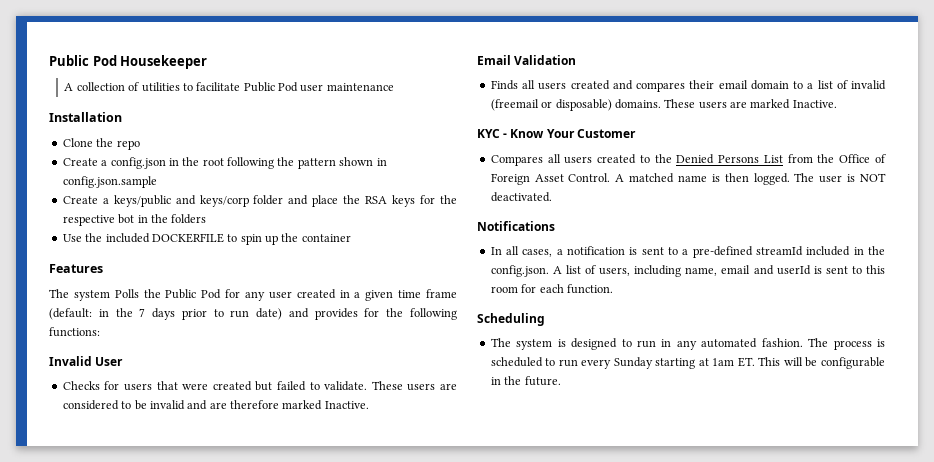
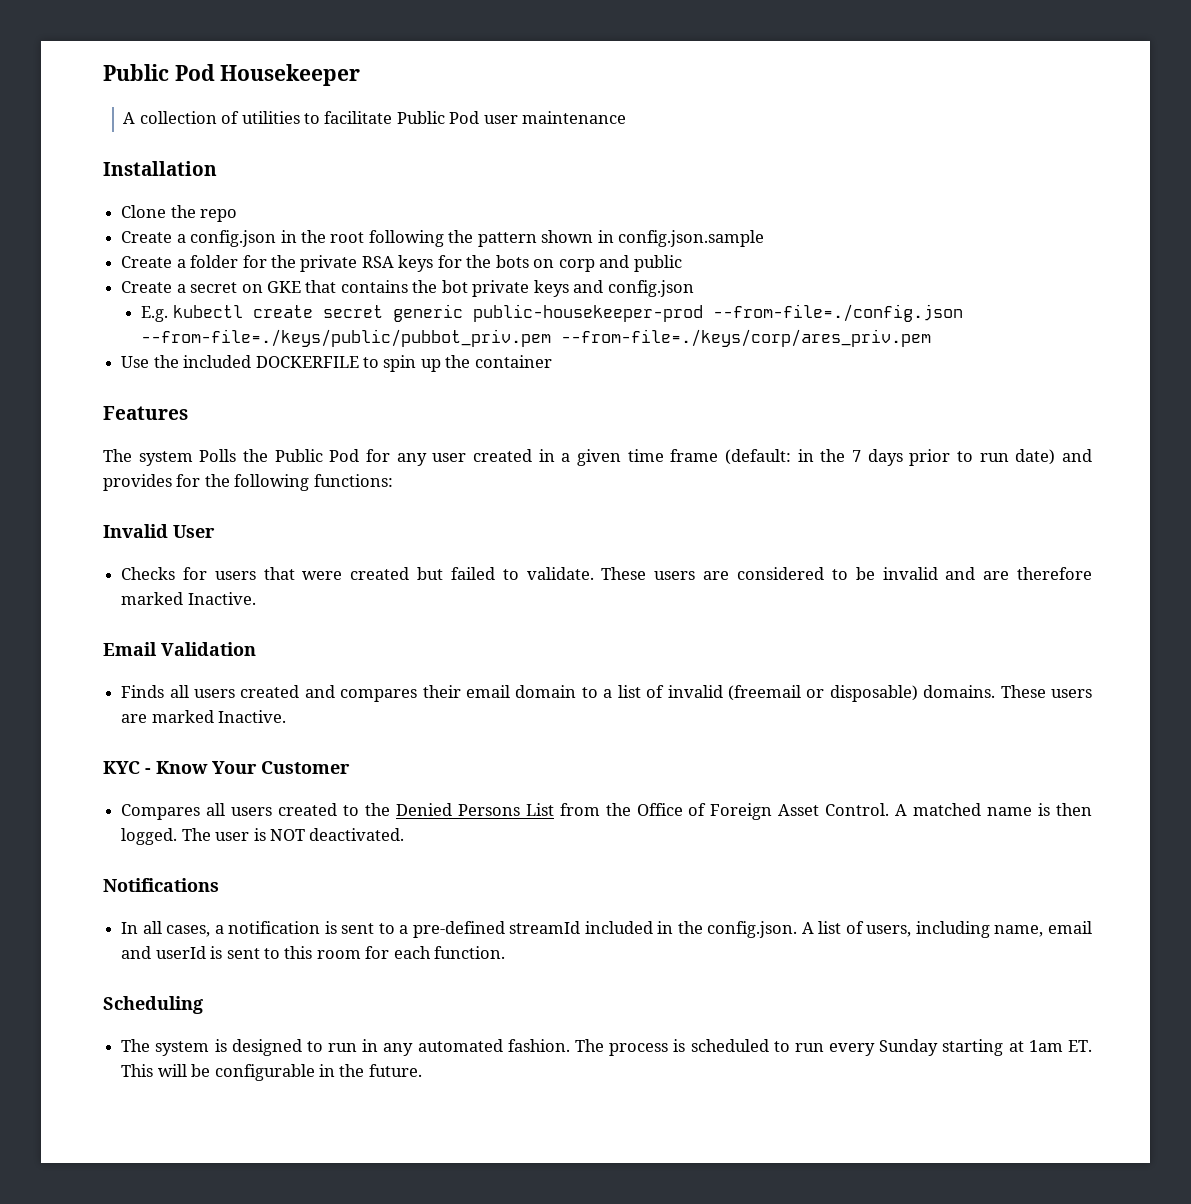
- Create a keys/public and keys/corp folder and place the RSA keys for the respective bot in the folders
+ Create a folder for the private RSA keys for the bots on corp and public
+ Create a secret on GKE that contains the bot private keys and config.json
+ E.g. kubectl create secret generic public-housekeeper-prod --from-file=./config.json --from-file=./keys/public/pubbot_priv.pem --from-file=./keys/corp/ares_priv.pem

